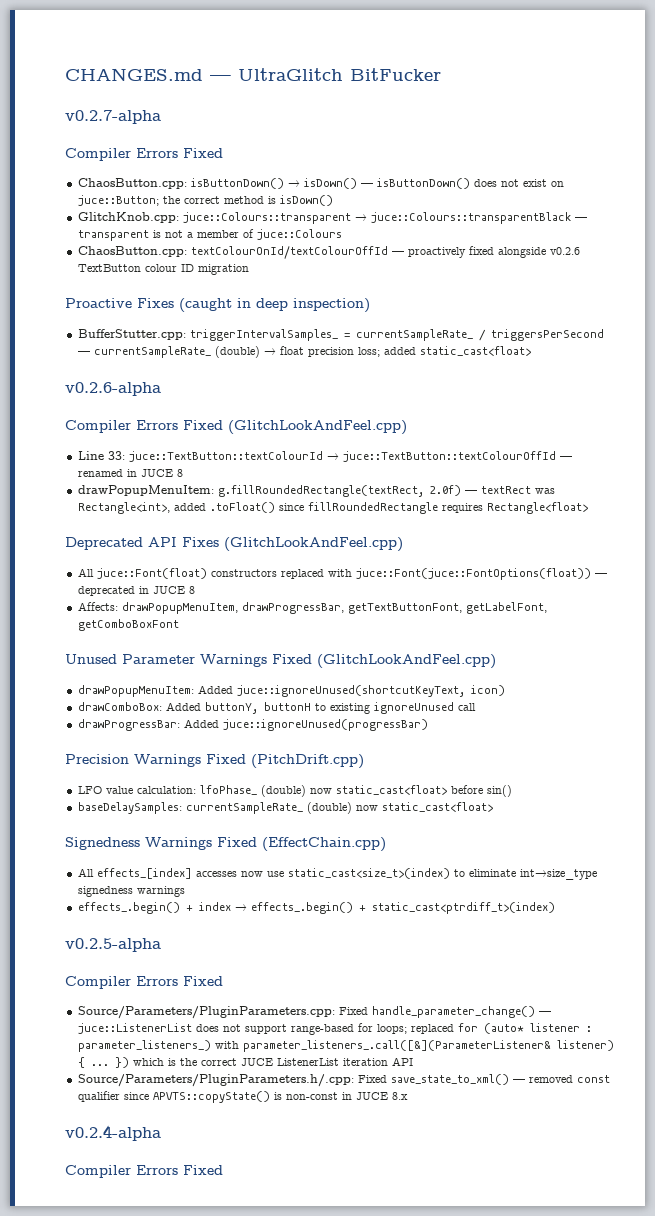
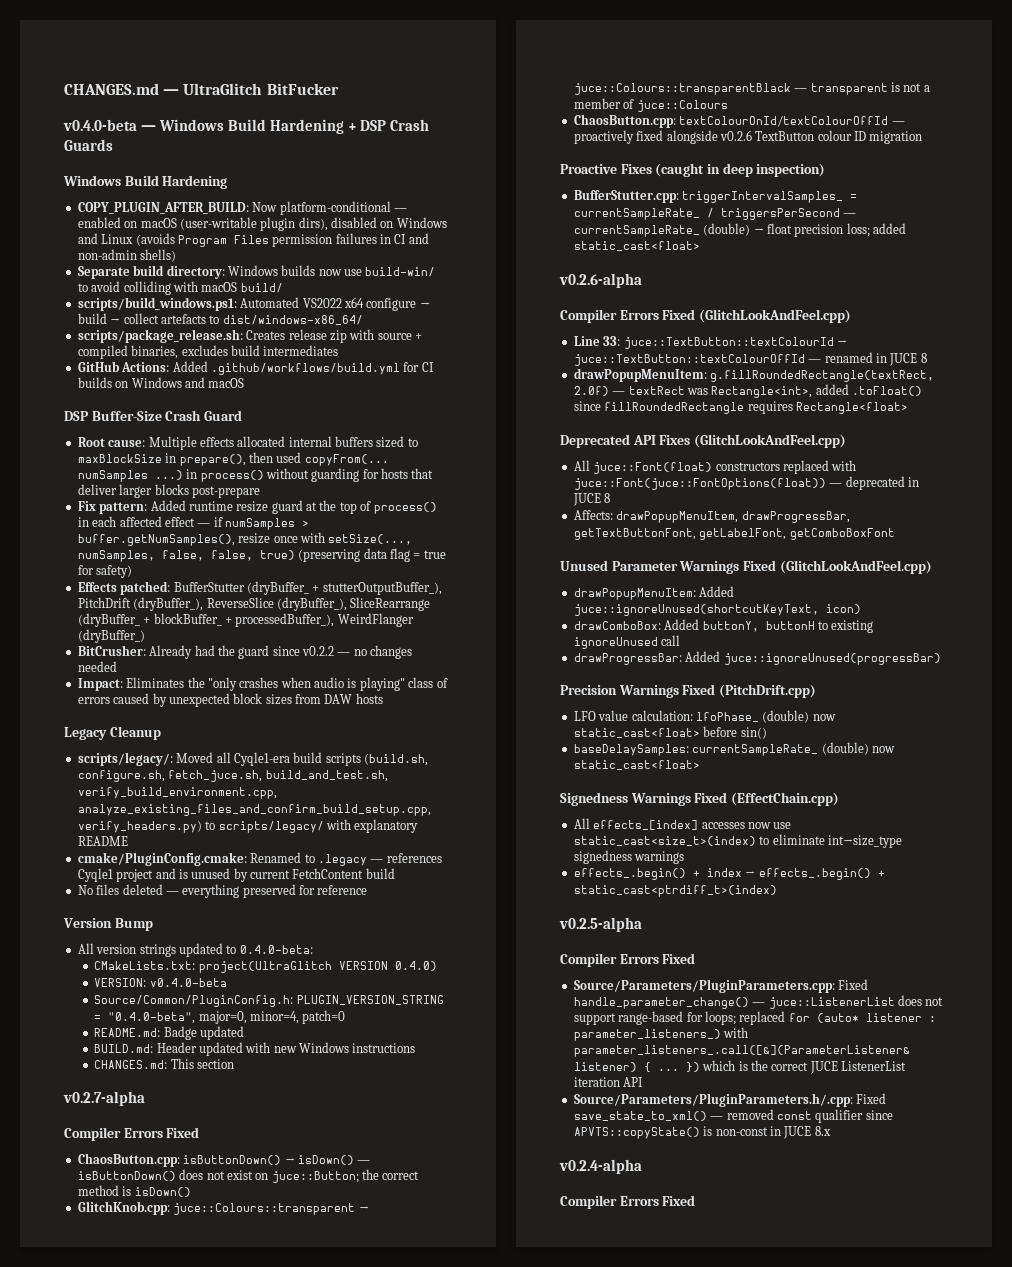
+ v0.4.0-beta — Windows Build Hardening + DSP Crash Guards
+ Windows Build Hardening
+ COPY_PLUGIN_AFTER_BUILD: Now platform-conditional — enabled on macOS (user-writable plugin dirs), disabled on Windows and Linux (avoids Program Files permission failures in CI and non-admin shells)
+ Separate build directory: Windows builds now use build-win/ to avoid colliding with macOS build/
+ scripts/build_windows.ps1: Automated VS2022 x64 configure → build → collect artefacts to dist/windows-x86_64/
+ scripts/package_release.sh: Creates release zip with source + compiled binaries, excludes build intermediates
+ GitHub Actions: Added .github/workflows/build.yml for CI builds on Windows and macOS
+ DSP Buffer-Size Crash Guard
+ Root cause: Multiple effects allocated internal buffers sized to maxBlockSize in prepare(), then used copyFrom(... numSamples ...) in process() without guarding for hosts that deliver larger blocks post-prepare
+ Fix pattern: Added runtime resize guard at the top of process() in each affected effect — if numSamples > buffer.getNumSamples(), resize once with setSize(..., numSamples, false, false, true) (preserving data flag = true for safety)
+ Effects patched: BufferStutter (dryBuffer_ + stutterOutputBuffer_), PitchDrift (dryBuffer_), ReverseSlice (dryBuffer_), SliceRearrange (dryBuffer_ + blockBuffer_ + processedBuffer_), WeirdFlanger (dryBuffer_)
+ BitCrusher: Already had the guard since v0.2.2 — no changes needed
+ Impact: Eliminates the "only crashes when audio is playing" class of errors caused by unexpected block sizes from DAW hosts
+ Legacy Cleanup
+ scripts/legacy/: Moved all Cyqle1-era build scripts (build.sh, configure.sh, fetch_juce.sh, build_and_test.sh, verify_build_environment.cpp, analyze_existing_files_and_confirm_build_setup.cpp, verify_headers.py) to scripts/legacy/ with explanatory README
+ cmake/PluginConfig.cmake: Renamed to .legacy — references Cyqle1 project and is unused by current FetchContent build
+ No files deleted — everything preserved for reference
+ Version Bump
+ All version strings updated to 0.4.0-beta:
+ CMakeLists.txt: project(UltraGlitch VERSION 0.4.0)
+ VERSION: v0.4.0-beta
+ Source/Common/PluginConfig.h: PLUGIN_VERSION_STRING = "0.4.0-beta", major=0, minor=4, patch=0
+ README.md: Badge updated
+ BUILD.md: Header updated with new Windows instructions
+ CHANGES.md: This section

